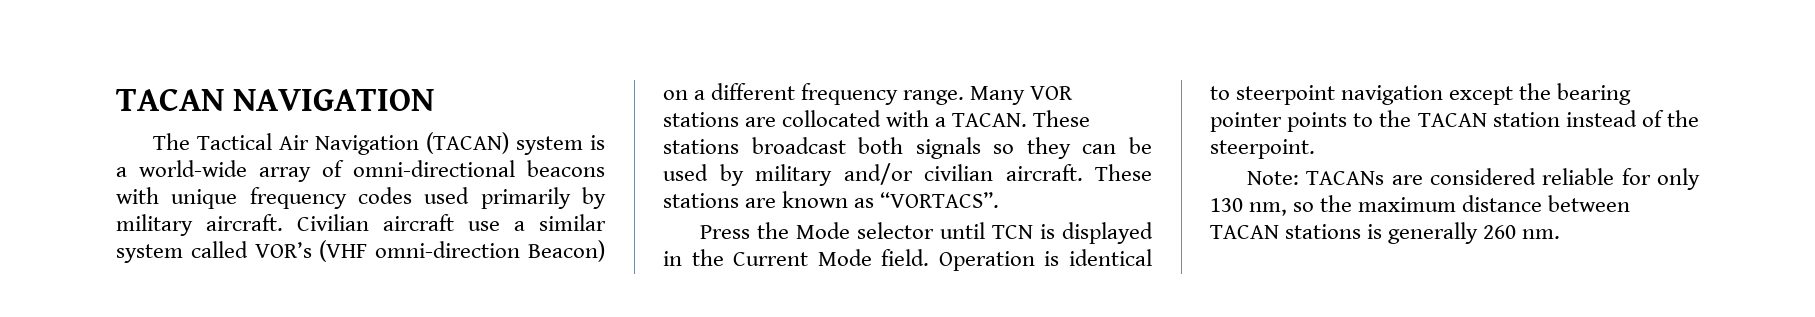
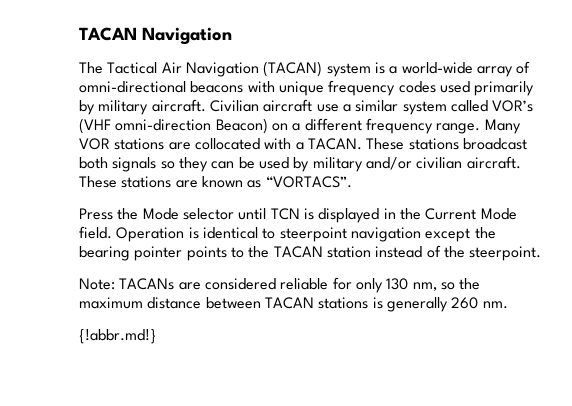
- TACAN NAVIGATION
+ TACAN Navigation
+ {!abbr.md!}

